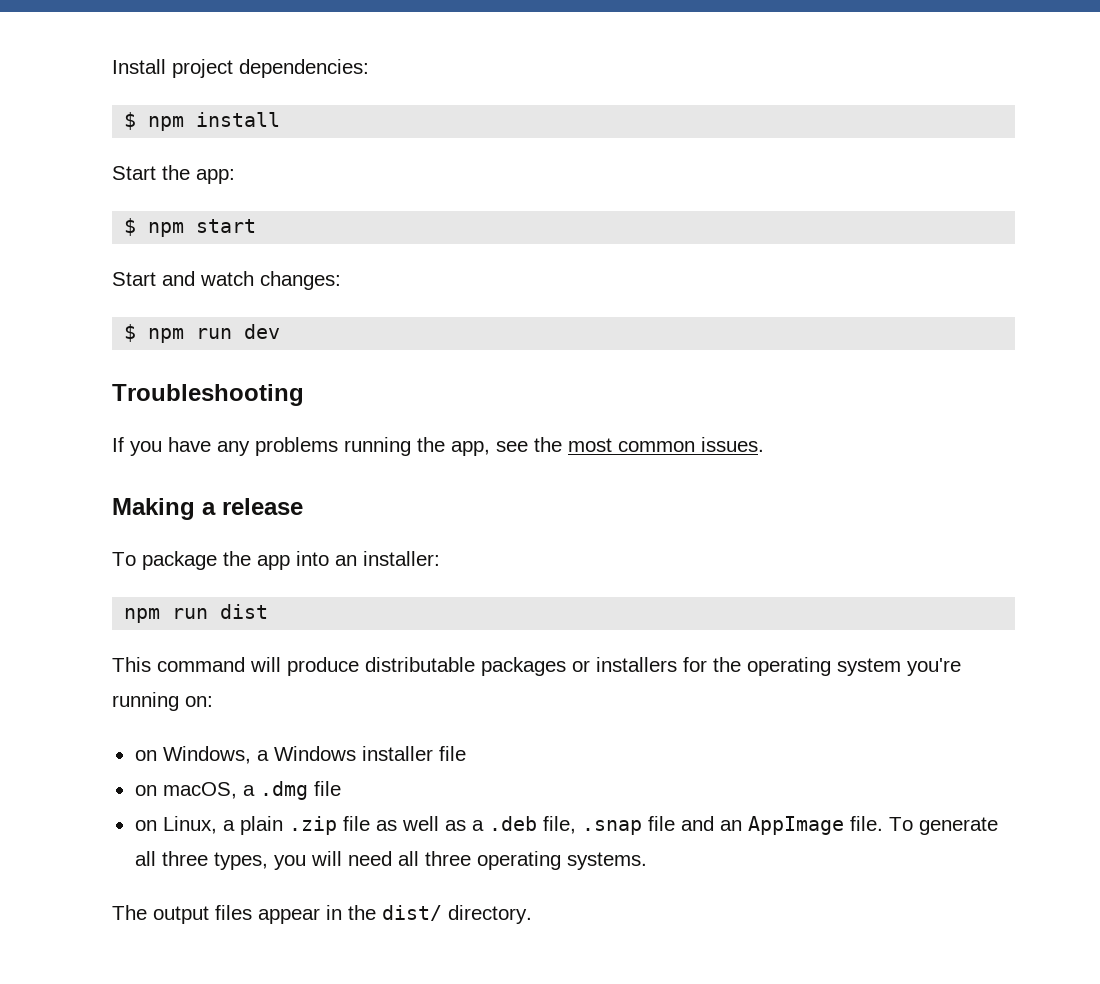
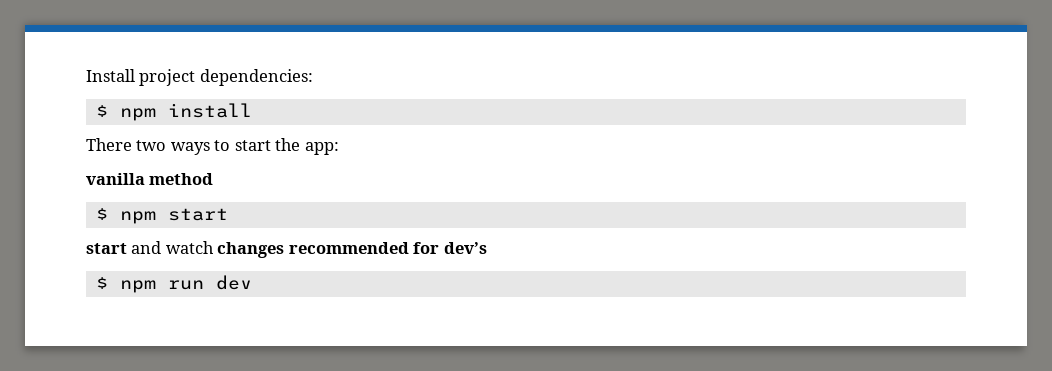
- Start the app:
+ There two ways to start the app:
+ vanilla method
- Start and watch changes:
+ start and watch changes recommended for dev’s
- Troubleshooting
- If you have any problems running the app, see the most common issues.
- Making a release
- To package the app into an installer:
- npm run dist
- This command will produce distributable packages or installers for the operating system you're running on:
- on Windows, a Windows installer file
- on macOS, a .dmg file
- on Linux, a plain .zip file as well as a .deb file, .snap file and an AppImage file. To generate all three types, you will need all three operating systems.
- The output files appear in the dist/ directory.

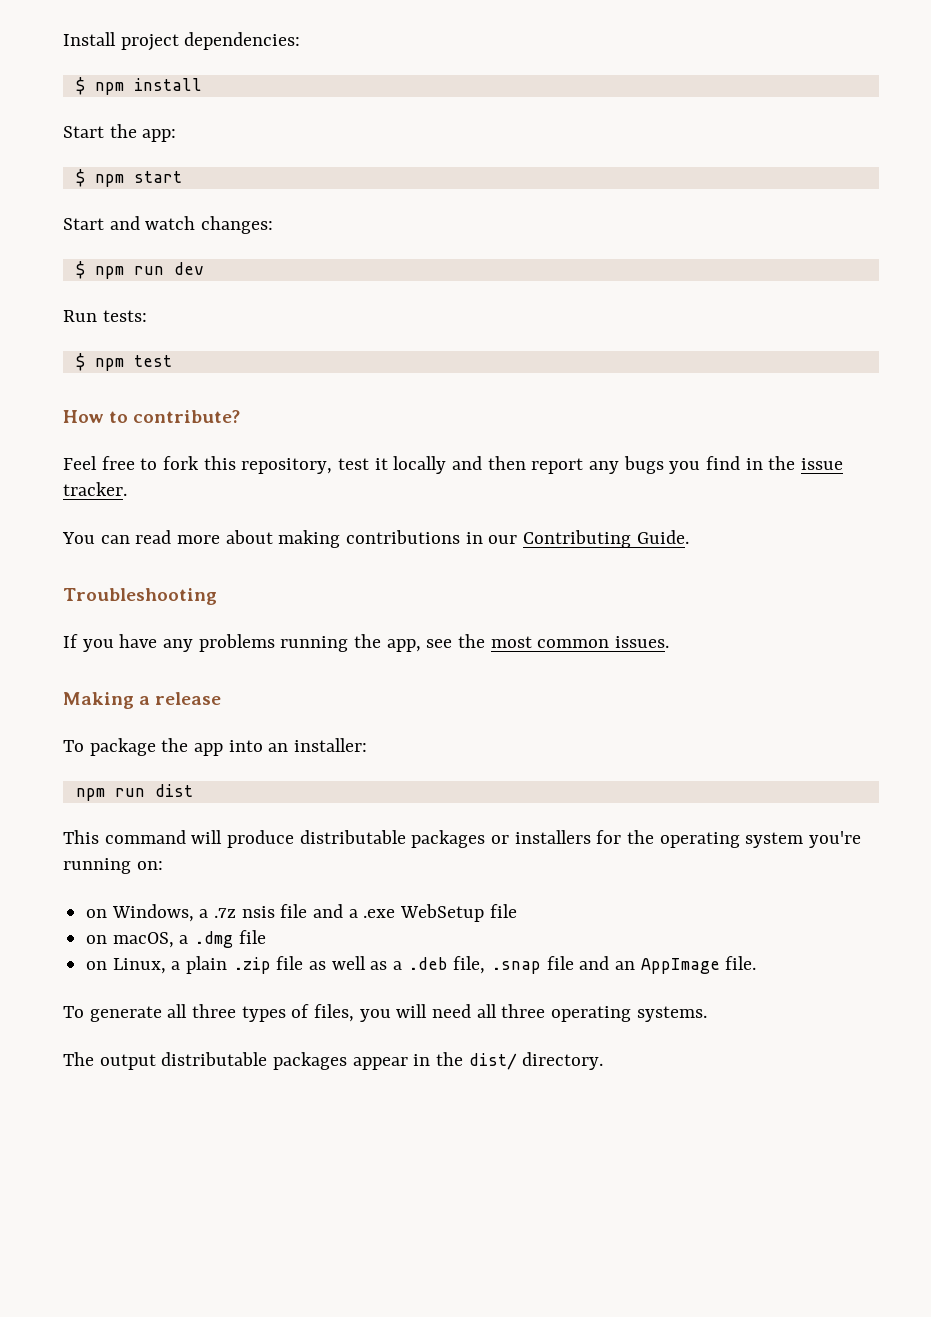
- There two ways to start the app:
+ Start the app:
- vanilla method
- start and watch changes recommended for dev’s
+ Start and watch changes:
+ Run tests:
+ $ npm test
+ How to contribute?
+ Feel free to fork this repository, test it locally and then report any bugs you find in the issue tracker.
+ You can read more about making contributions in our Contributing Guide.
+ Troubleshooting
+ If you have any problems running the app, see the most common issues.
+ Making a release
+ To package the app into an installer:
+ npm run dist
+ This command will produce distributable packages or installers for the operating system you're running on:
+ on Windows, a .7z nsis file and a .exe WebSetup file
+ on macOS, a .dmg file
+ on Linux, a plain .zip file as well as a .deb file, .snap file and an AppImage file.
+ To generate all three types of files, you will need all three operating systems.
+ The output distributable packages appear in the dist/ directory.

